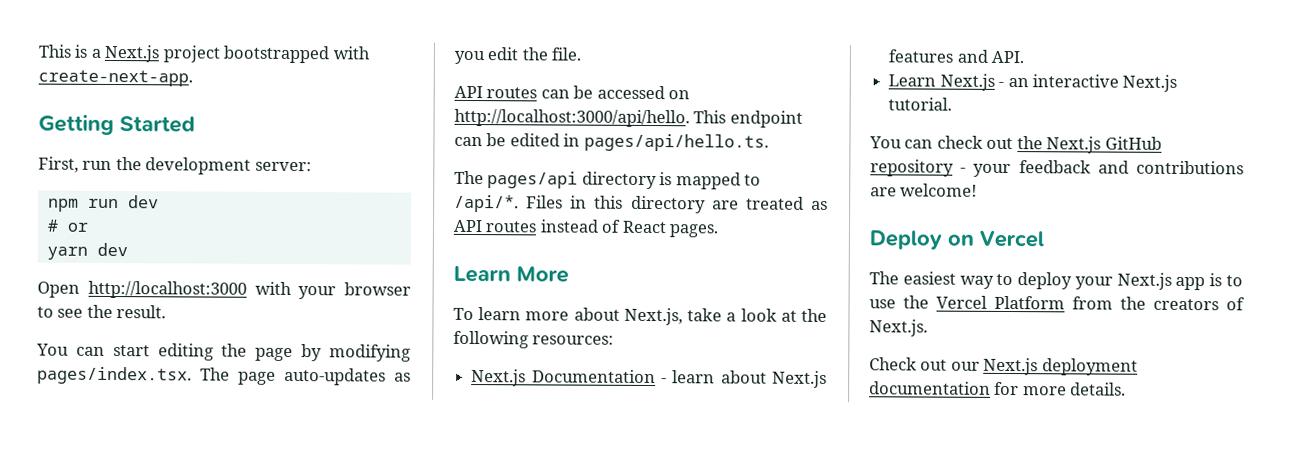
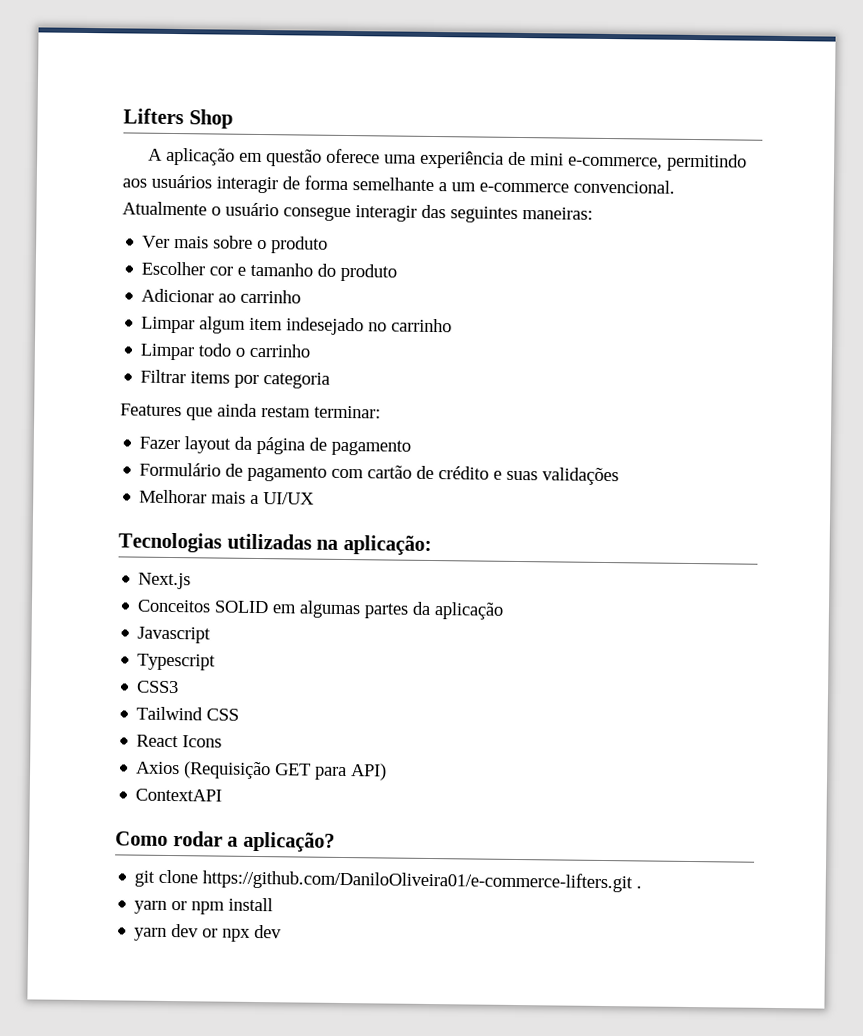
- This is a Next.js project bootstrapped with create-next-app.
- Getting Started
- First, run the development server:
- npm run dev
- # or
- yarn dev
- Open http://localhost:3000 with your browser to see the result.
- You can start editing the page by modifying pages/index.tsx. The page auto-updates as you edit the file.
- API routes can be accessed on http://localhost:3000/api/hello. This endpoint can be edited in pages/api/hello.ts.
- The pages/api directory is mapped to /api/*. Files in this directory are treated as API routes instead of React pages.
- Learn More
- To learn more about Next.js, take a look at the following resources:
- Next.js Documentation - learn about Next.js features and API.
- Learn Next.js - an interactive Next.js tutorial.
- You can check out the Next.js GitHub repository - your feedback and contributions are welcome!
- Deploy on Vercel
- The easiest way to deploy your Next.js app is to use the Vercel Platform from the creators of Next.js.
- Check out our Next.js deployment documentation for more details.
+ Lifters Shop
+ A aplicação em questão oferece uma experiência de mini e-commerce, permitindo aos usuários interagir de forma semelhante a um e-commerce convencional. Atualmente o usuário consegue interagir das seguintes maneiras:
+ Ver mais sobre o produto
+ Escolher cor e tamanho do produto
+ Adicionar ao carrinho
+ Limpar algum item indesejado no carrinho
+ Limpar todo o carrinho
+ Filtrar items por categoria
+ Features que ainda restam terminar:
+ Fazer layout da página de pagamento
+ Formulário de pagamento com cartão de crédito e suas validações
+ Melhorar mais a UI/UX
+ Tecnologias utilizadas na aplicação:
+ Next.js
+ Conceitos SOLID em algumas partes da aplicação
+ Javascript
+ Typescript
+ CSS3
+ Tailwind CSS
+ React Icons
+ Axios (Requisição GET para API)
+ ContextAPI
+ Como rodar a aplicação?
+ git clone https://github.com/DaniloOliveira01/e-commerce-lifters.git .
+ yarn or npm install
+ yarn dev or npx dev

